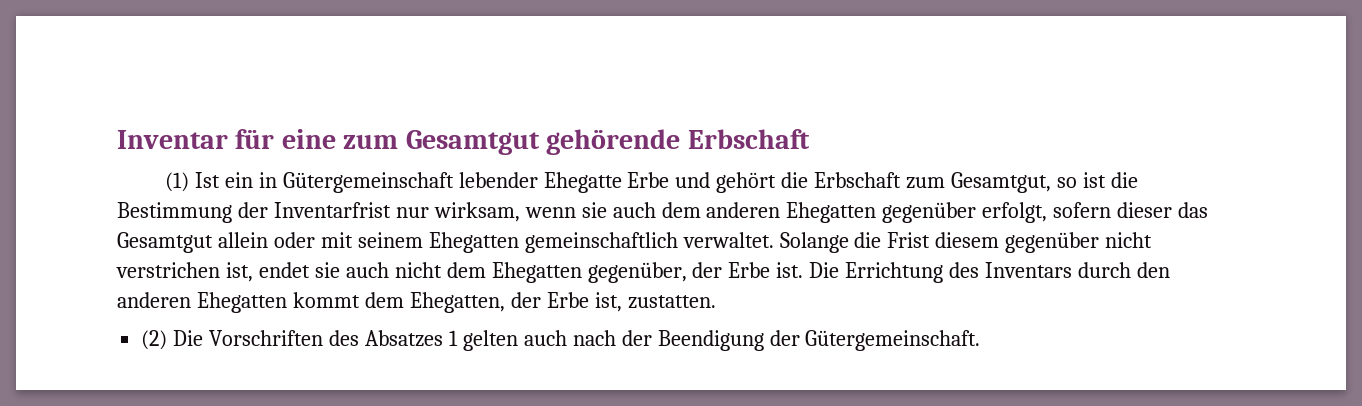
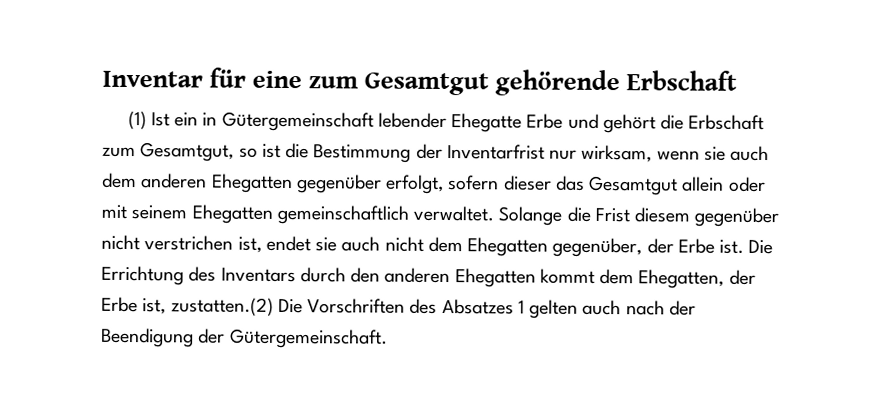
- Die Errichtung des Inventars durch den anderen Ehegatten kommt dem Ehegatten, der Erbe ist, zustatten.
- (2) Die Vorschriften des Absatzes 1 gelten auch nach der Beendigung der Gütergemeinschaft.
+ Die Errichtung des Inventars durch den anderen Ehegatten kommt dem Ehegatten, der Erbe ist, zustatten.(2) Die Vorschriften des Absatzes 1 gelten auch nach der Beendigung der Gütergemeinschaft.

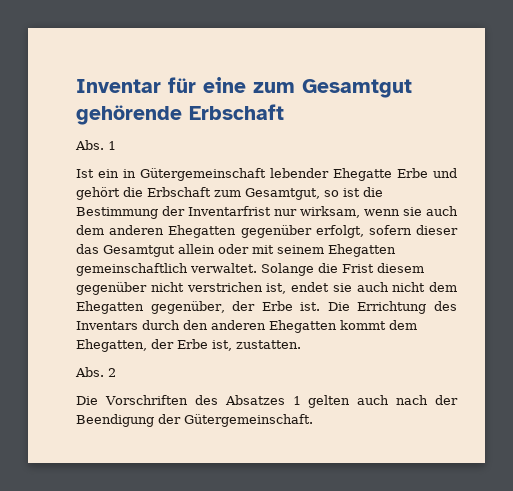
- (1) Ist ein in Gütergemeinschaft lebender Ehegatte Erbe und gehört die Erbschaft zum Gesamtgut, so ist die Bestimmung der Inventarfrist nur wirksam, wenn sie auch dem anderen Ehegatten gegenüber erfolgt, sofern dieser das Gesamtgut allein oder mit seinem Ehegatten gemeinschaftlich verwaltet.
+ Abs. 1
+ Ist ein in Gütergemeinschaft lebender Ehegatte Erbe und gehört die Erbschaft zum Gesamtgut, so ist die Bestimmung der Inventarfrist nur wirksam, wenn sie auch dem anderen Ehegatten gegenüber erfolgt, sofern dieser das Gesamtgut allein oder mit seinem Ehegatten gemeinschaftlich verwaltet.
- Die Errichtung des Inventars durch den anderen Ehegatten kommt dem Ehegatten, der Erbe ist, zustatten.(2) Die Vorschriften des Absatzes 1 gelten auch nach der Beendigung der Gütergemeinschaft.
+ Die Errichtung des Inventars durch den anderen Ehegatten kommt dem Ehegatten, der Erbe ist, zustatten.
+ Abs. 2
+ Die Vorschriften des Absatzes 1 gelten auch nach der Beendigung der Gütergemeinschaft.

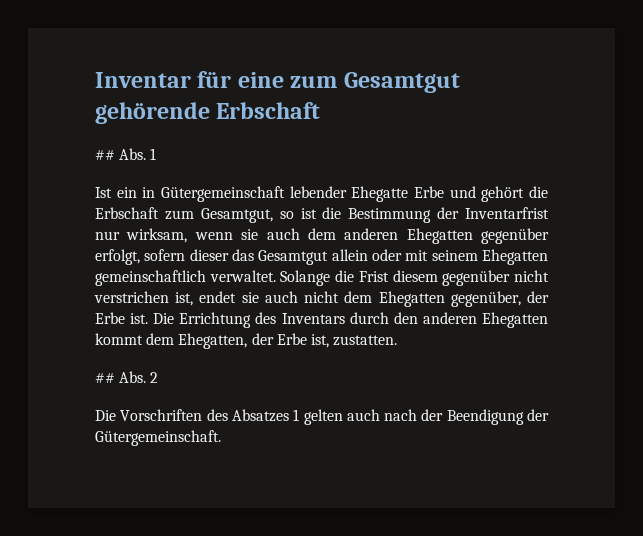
- Abs. 1
+ ## Abs. 1
- Abs. 2
+ ## Abs. 2

